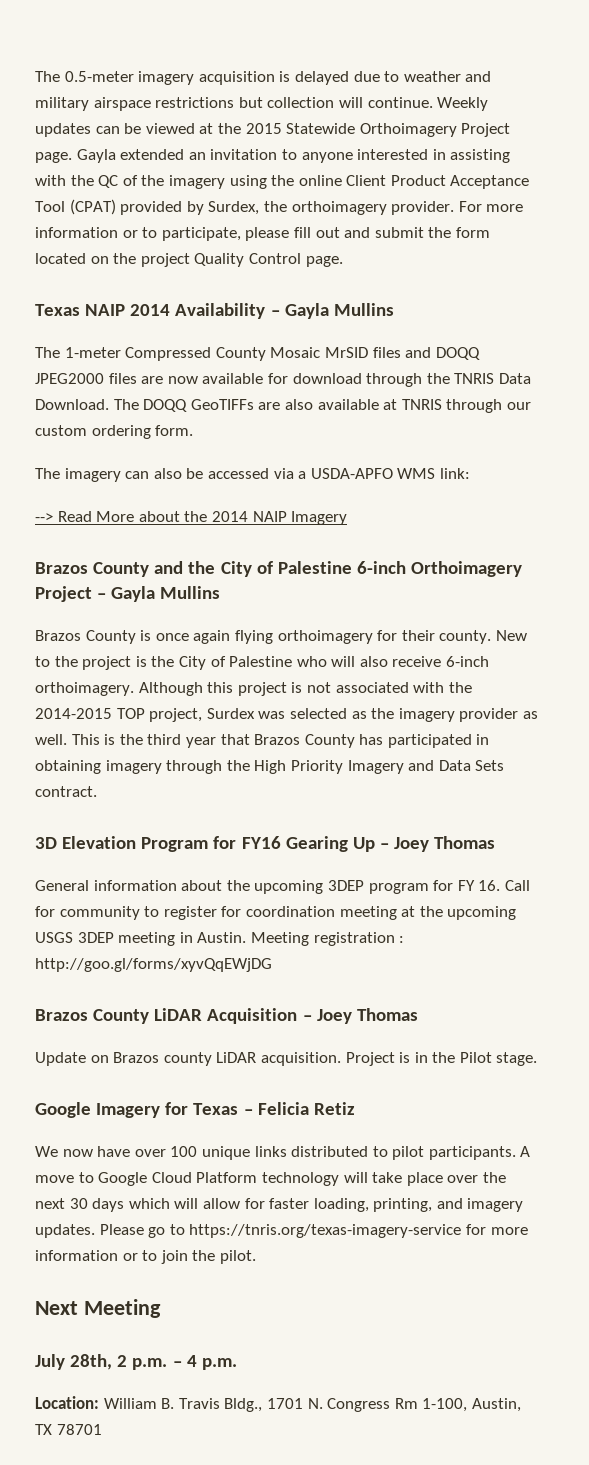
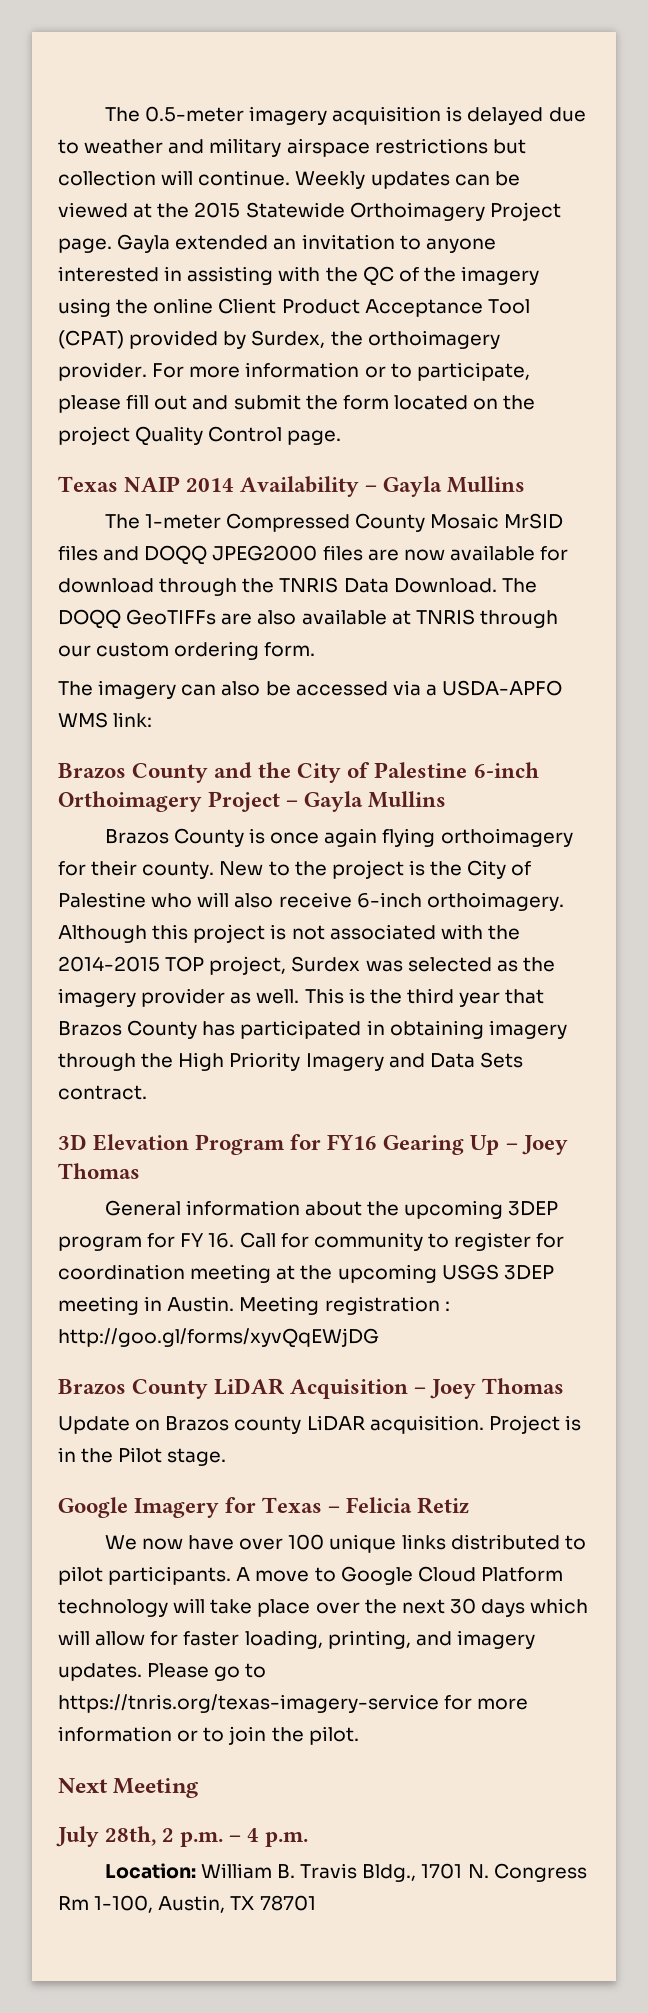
- --> Read More about the 2014 NAIP Imagery

